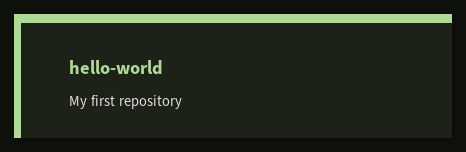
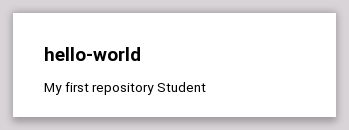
- My first repository
+ My first repository Student

